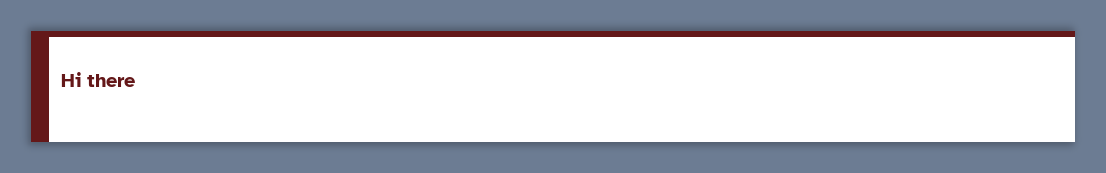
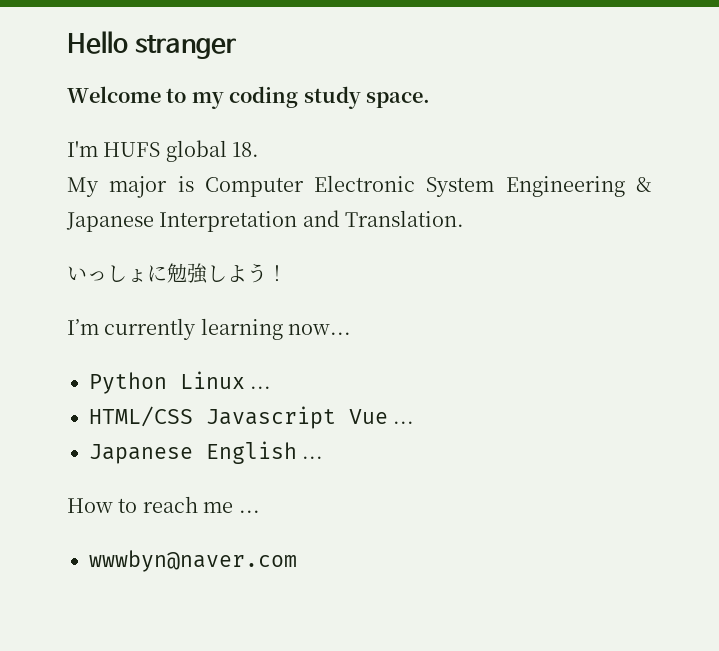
- Hi there
+ Hello stranger
+ Welcome to my coding study space.
+ I'm HUFS global 18.
+ My major is Computer Electronic System Engineering & Japanese Interpretation and Translation.
+ いっしょに勉強しよう！
+ I’m currently learning now...
+ Python Linux ...
+ HTML/CSS Javascript Vue ...
+ Japanese English ...
+ How to reach me ...
+ wwwbyn@naver.com

